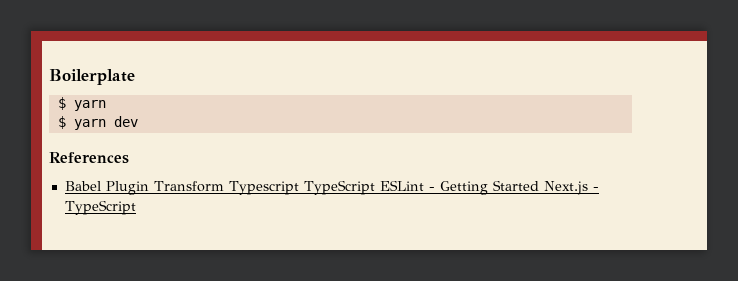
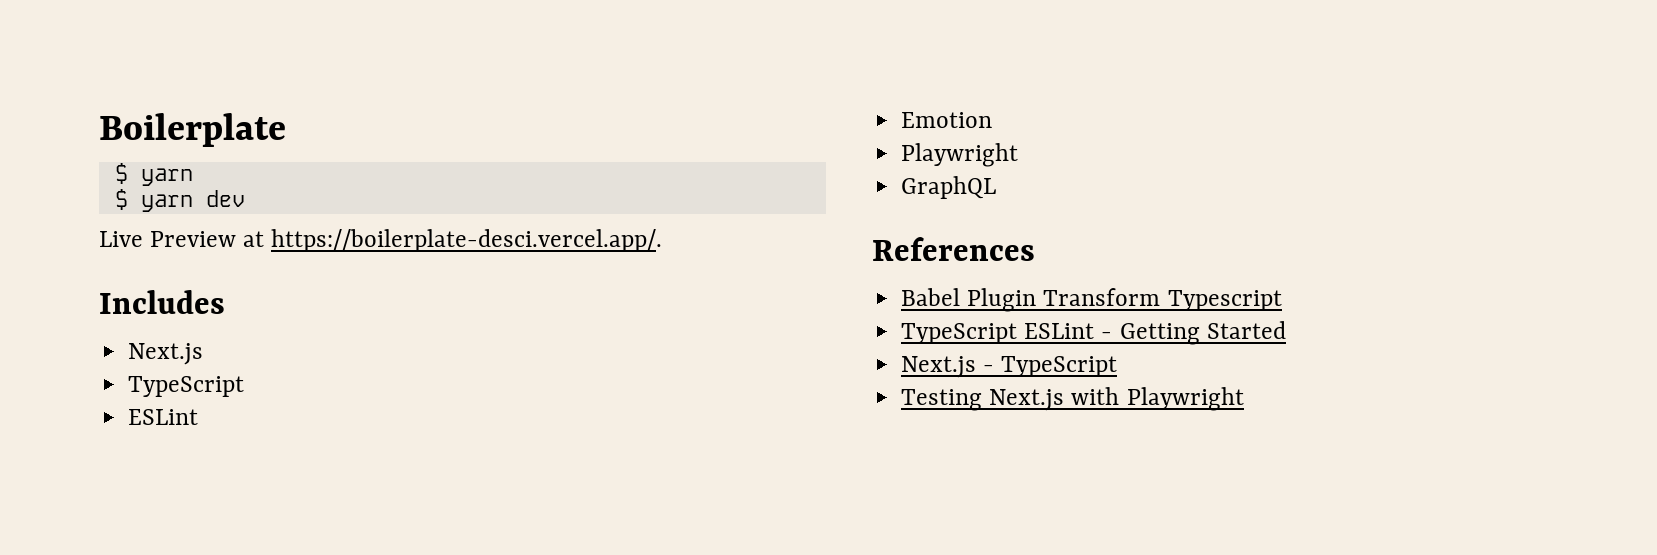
+ Live Preview at https://boilerplate-desci.vercel.app/.
+ Includes
+ Next.js
+ TypeScript
+ ESLint
+ Emotion
+ Playwright
+ GraphQL
- Babel Plugin Transform Typescript TypeScript ESLint - Getting Started Next.js - TypeScript
+ Babel Plugin Transform Typescript
+ TypeScript ESLint - Getting Started
+ Next.js - TypeScript
+ Testing Next.js with Playwright

